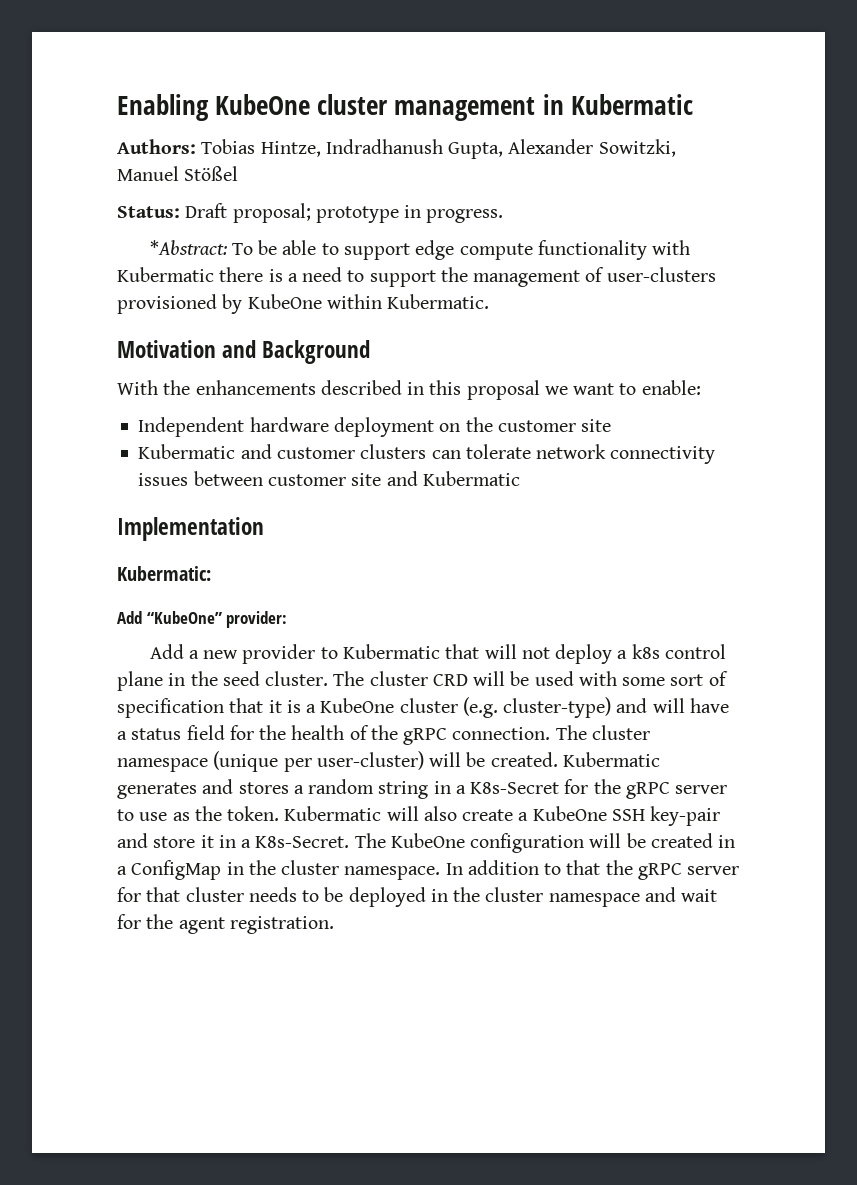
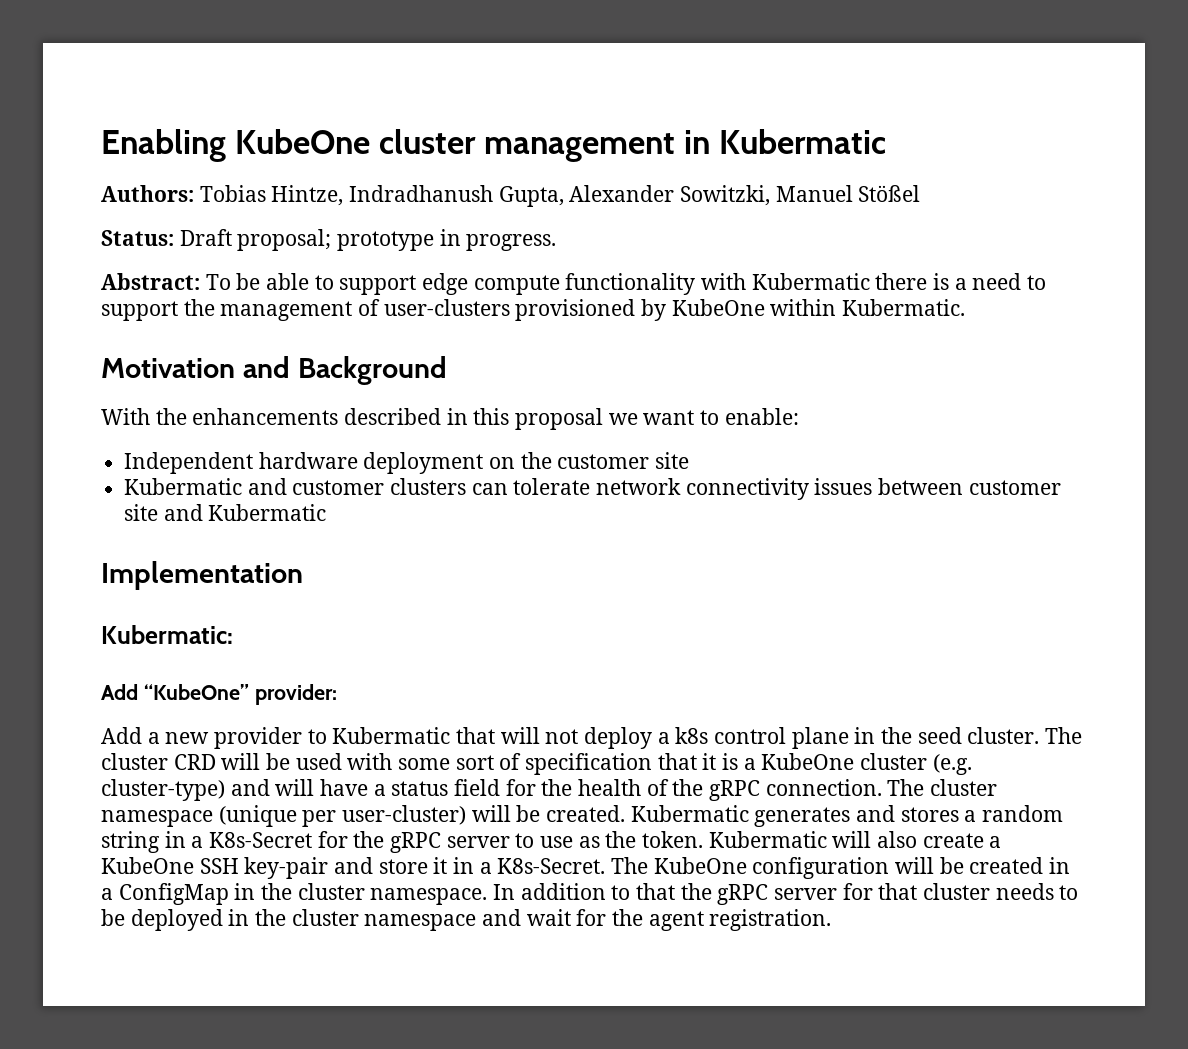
- *Abstract: To be able to support edge compute functionality with Kubermatic there is a need to support the management of user-clusters provisioned by KubeOne within Kubermatic.
+ Abstract: To be able to support edge compute functionality with Kubermatic there is a need to support the management of user-clusters provisioned by KubeOne within Kubermatic.

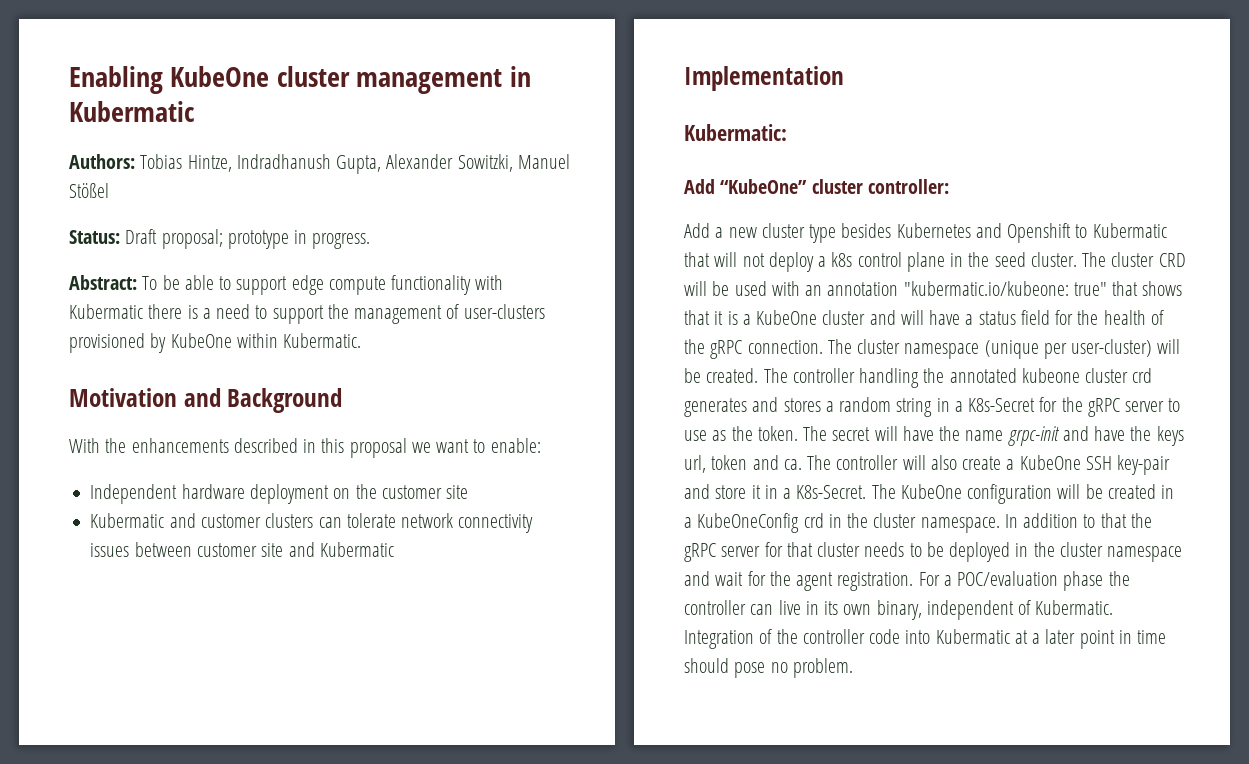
- Add “KubeOne” provider:
+ Add “KubeOne” cluster controller:
- Add a new provider to Kubermatic that will not deploy a k8s control plane in the seed cluster.
+ Add a new cluster type besides Kubernetes and Openshift to Kubermatic that will not deploy a k8s control plane in the seed cluster.
- The cluster CRD will be used with some sort of specification that it is a KubeOne cluster (e.g. cluster-type) and will have a status field for the health of the gRPC connection.
+ The cluster CRD will be used with an annotation "kubermatic.io/kubeone: true" that shows that it is a KubeOne cluster and will have a status field for the health of the gRPC connection.
- Kubermatic generates and stores a random string in a K8s-Secret for the gRPC server to use as the token.
+ The controller handling the annotated kubeone cluster crd generates and stores a random string in a K8s-Secret for the gRPC server to use as the token.
- Kubermatic will also create a KubeOne SSH key-pair and store it in a K8s-Secret.
+ The secret will have the name grpc-init and have the keys url, token and ca. The controller will also create a KubeOne SSH key-pair and store it in a K8s-Secret.
- The KubeOne configuration will be created in a ConfigMap in the cluster namespace.
+ The KubeOne configuration will be created in a KubeOneConfig crd in the cluster namespace.
+ For a POC/evaluation phase the controller can live in its own binary, independent of Kubermatic. Integration of the controller code into Kubermatic at a later point in time should pose no problem.

